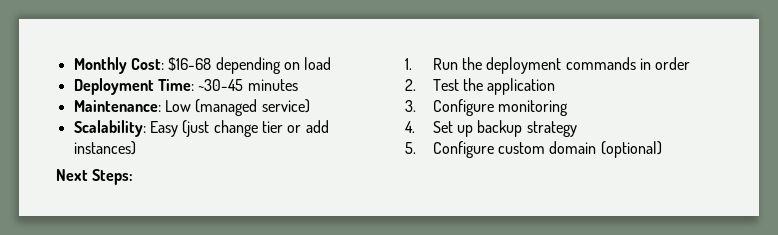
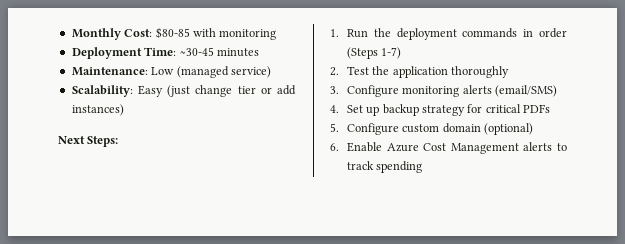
- Monthly Cost: $16-68 depending on load
+ Monthly Cost: $80-85 with monitoring
- 1. Run the deployment commands in order
+ 1. Run the deployment commands in order (Steps 1-7)
- 2. Test the application
+ 2. Test the application thoroughly
- 3. Configure monitoring
+ 3. Configure monitoring alerts (email/SMS)
- 4. Set up backup strategy
+ 4. Set up backup strategy for critical PDFs
+ 6. Enable Azure Cost Management alerts to track spending

